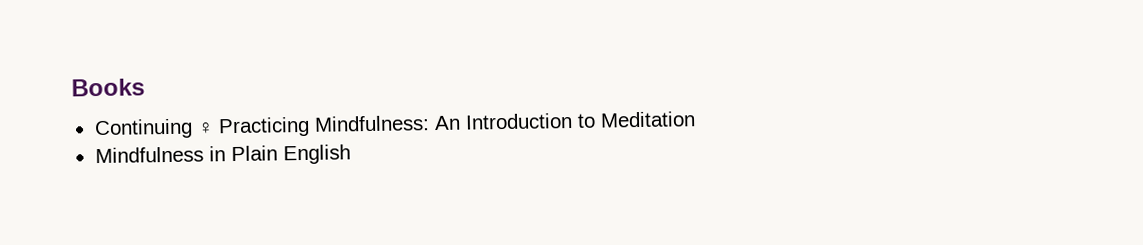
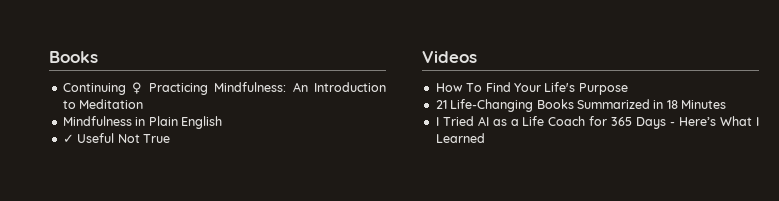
+ ✓ Useful Not True
+ Videos
+ How To Find Your Life's Purpose
+ 21 Life-Changing Books Summarized in 18 Minutes
+ I Tried AI as a Life Coach for 365 Days - Here’s What I Learned

